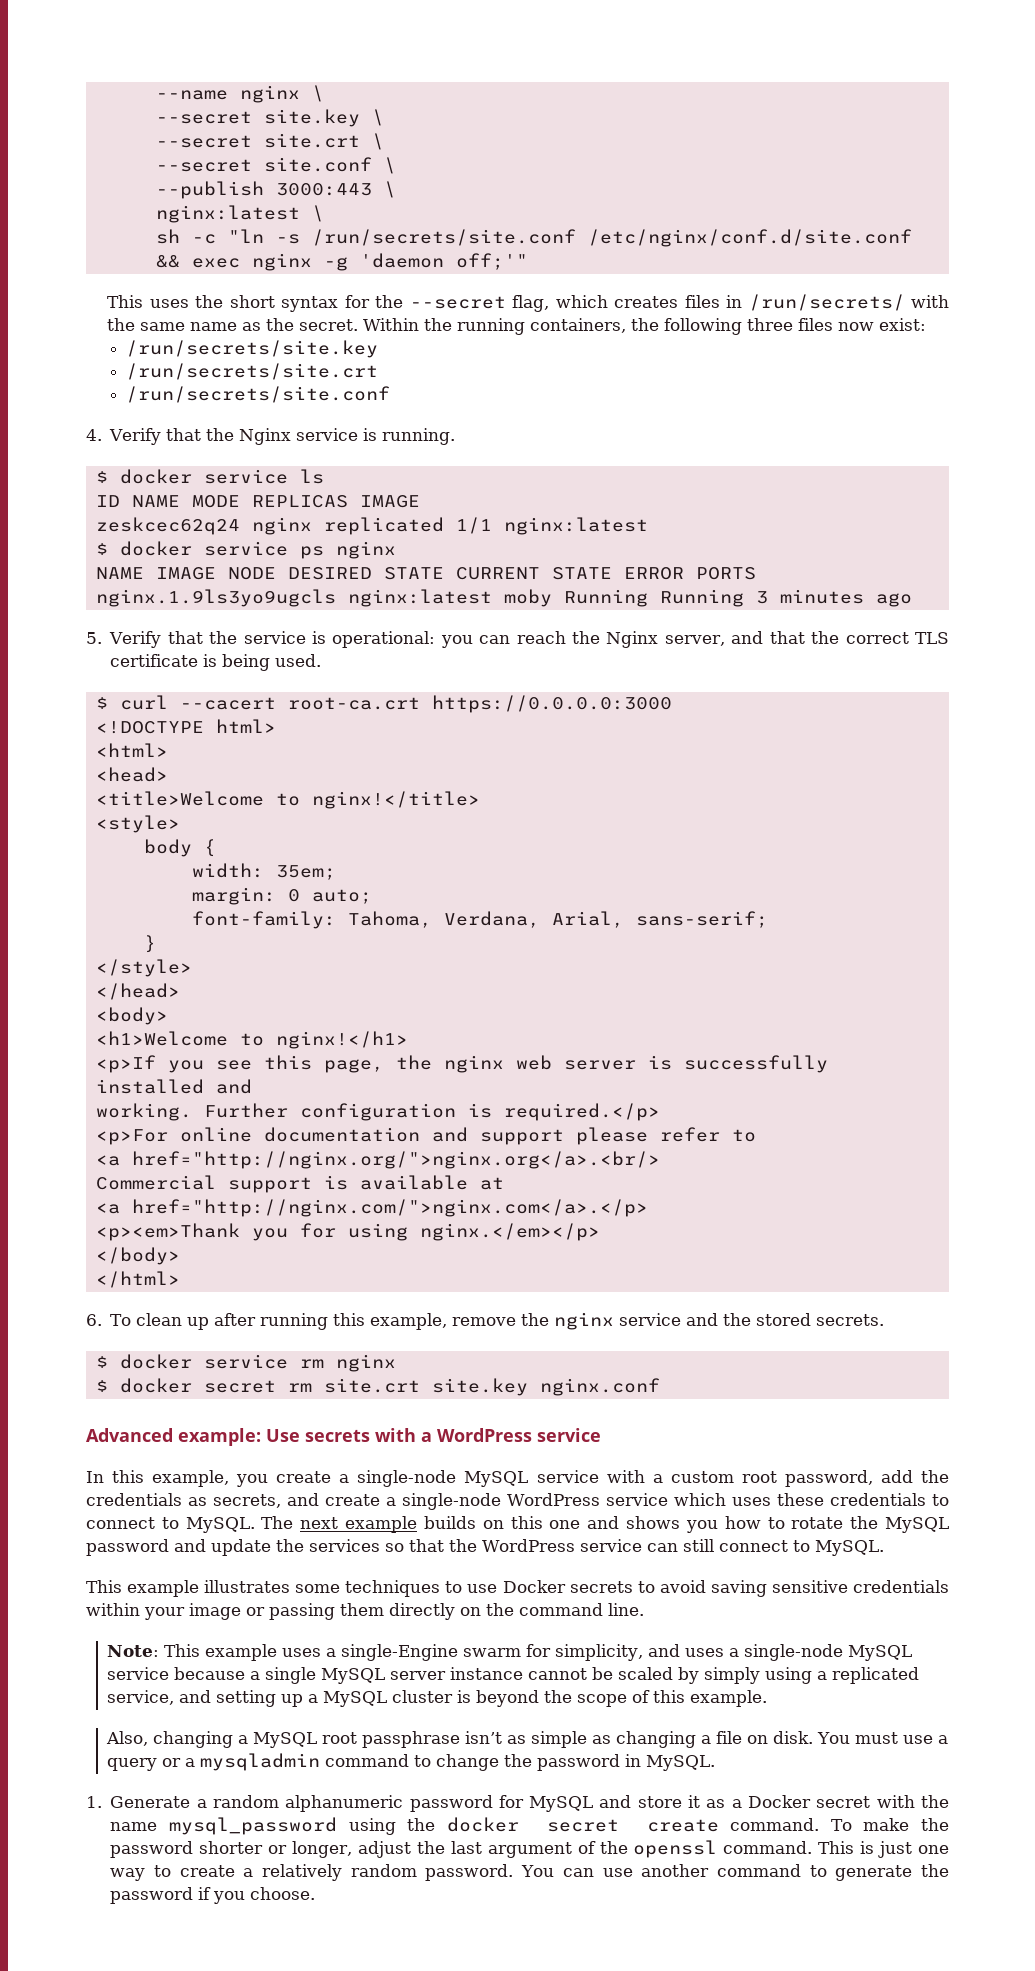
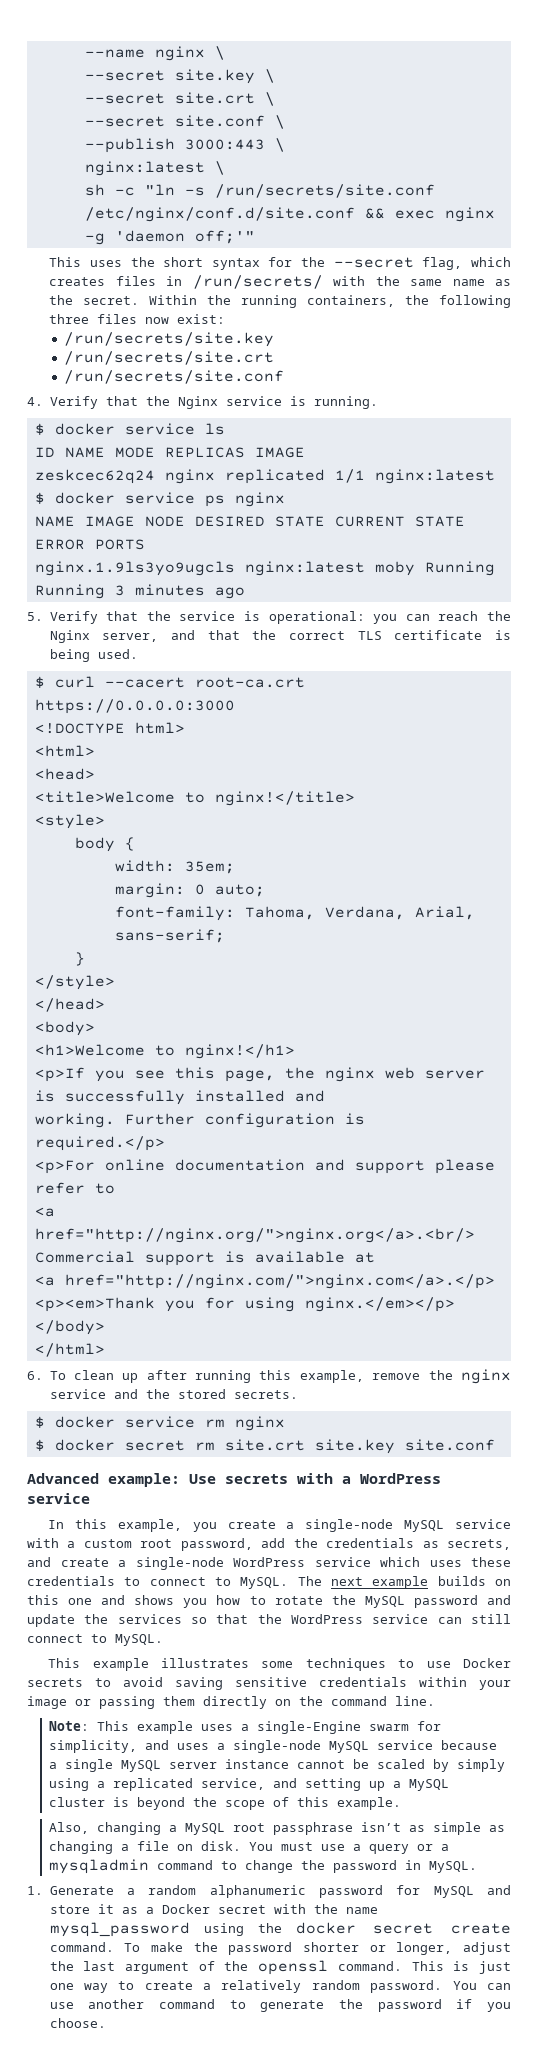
- $ docker secret rm site.crt site.key nginx.conf
+ $ docker secret rm site.crt site.key site.conf

